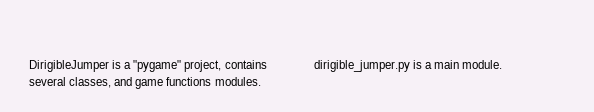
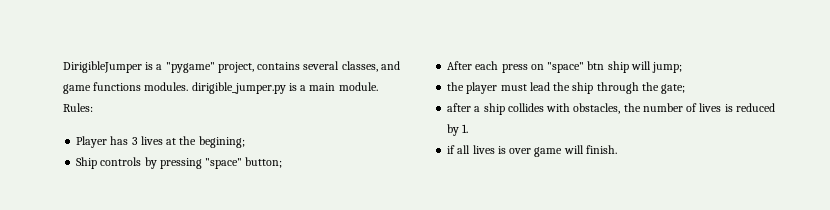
+ Rules:
+ Player has 3 lives at the begining;
+ Ship controls by pressing "space" button;
+ After each press on "space" btn ship will jump;
+ the player must lead the ship through the gate;
+ after a ship collides with obstacles, the number of lives is reduced by 1.
+ if all lives is over game will finish.

